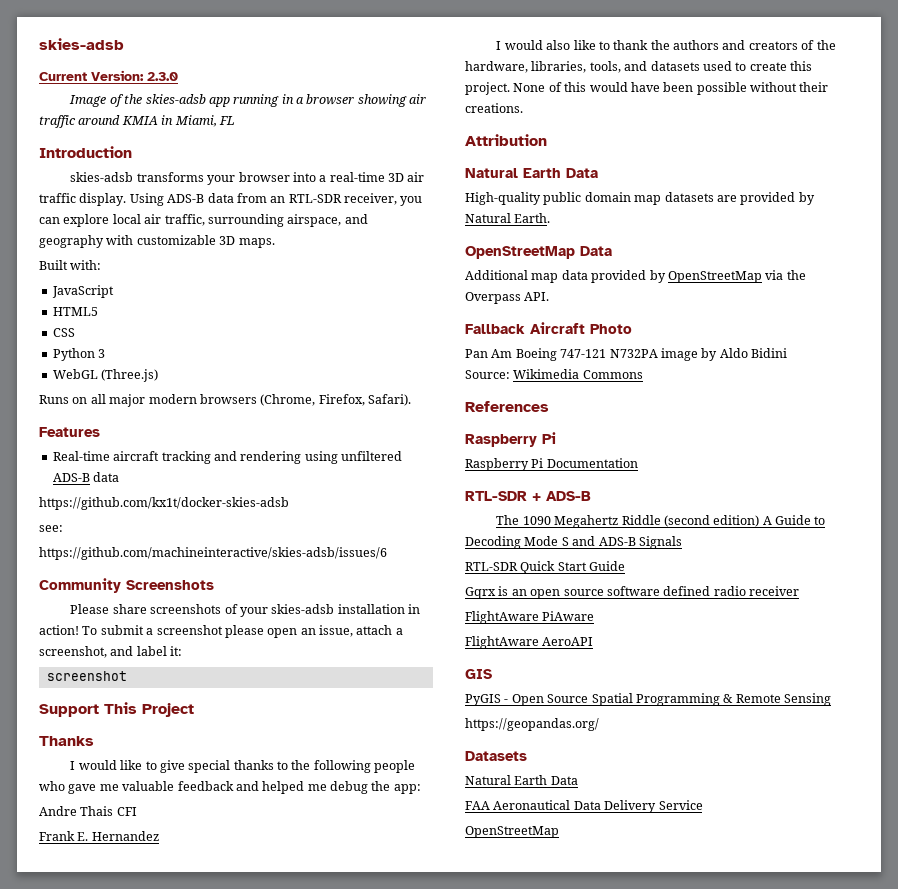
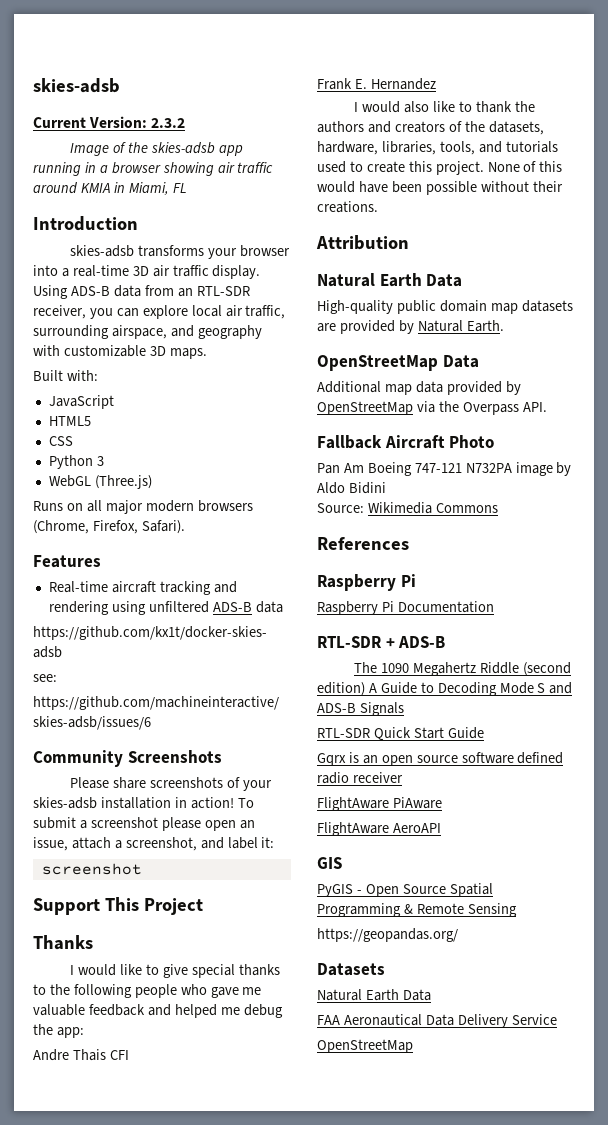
- Current Version: 2.3.0
+ Current Version: 2.3.2
- I would also like to thank the authors and creators of the hardware, libraries, tools, and datasets used to create this project.
+ I would also like to thank the authors and creators of the datasets, hardware, libraries, tools, and tutorials used to create this project.

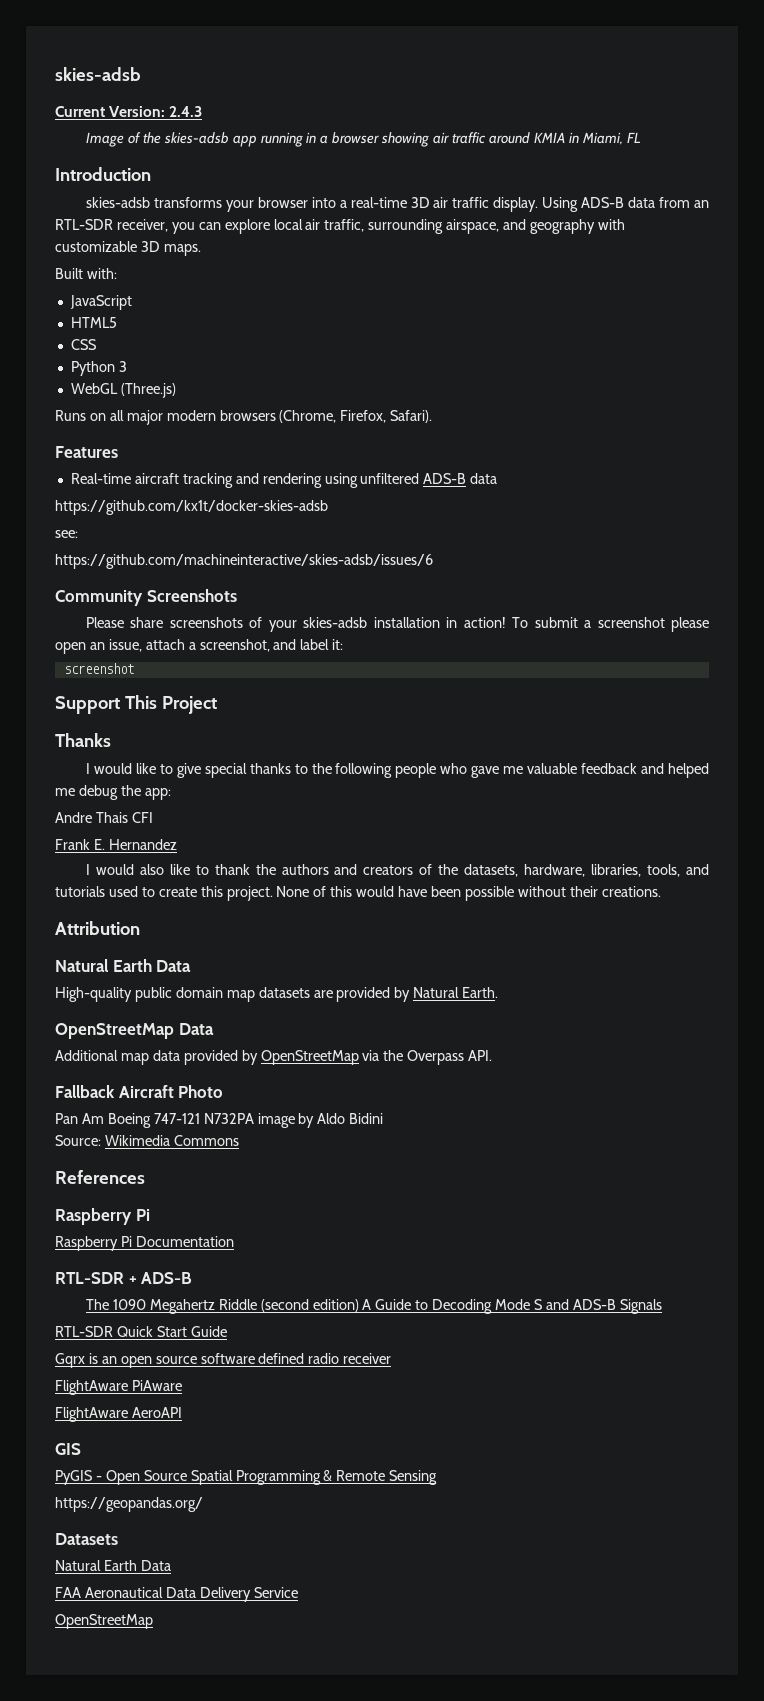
- Current Version: 2.3.2
+ Current Version: 2.4.3

